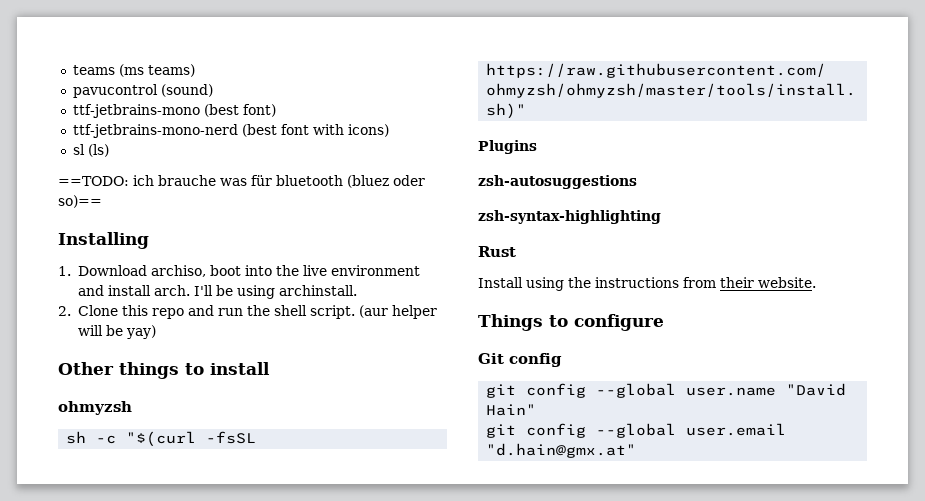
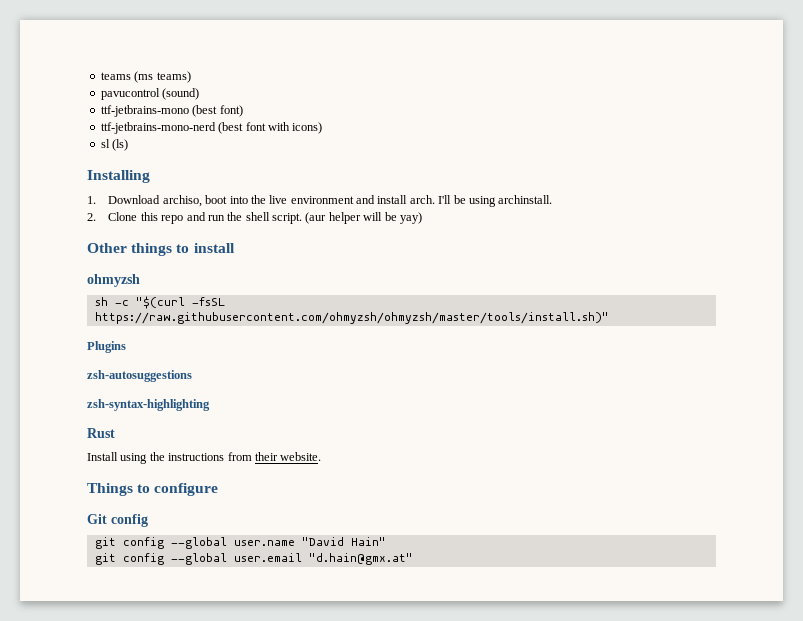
- ==TODO: ich brauche was für bluetooth (bluez oder so)==

